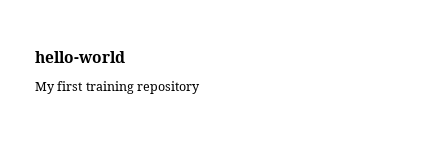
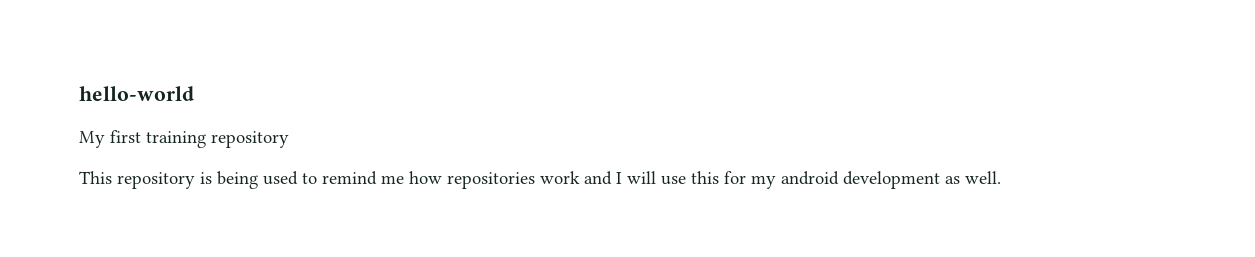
+ This repository is being used to remind me how repositories work and I will use this for my android development as well.

